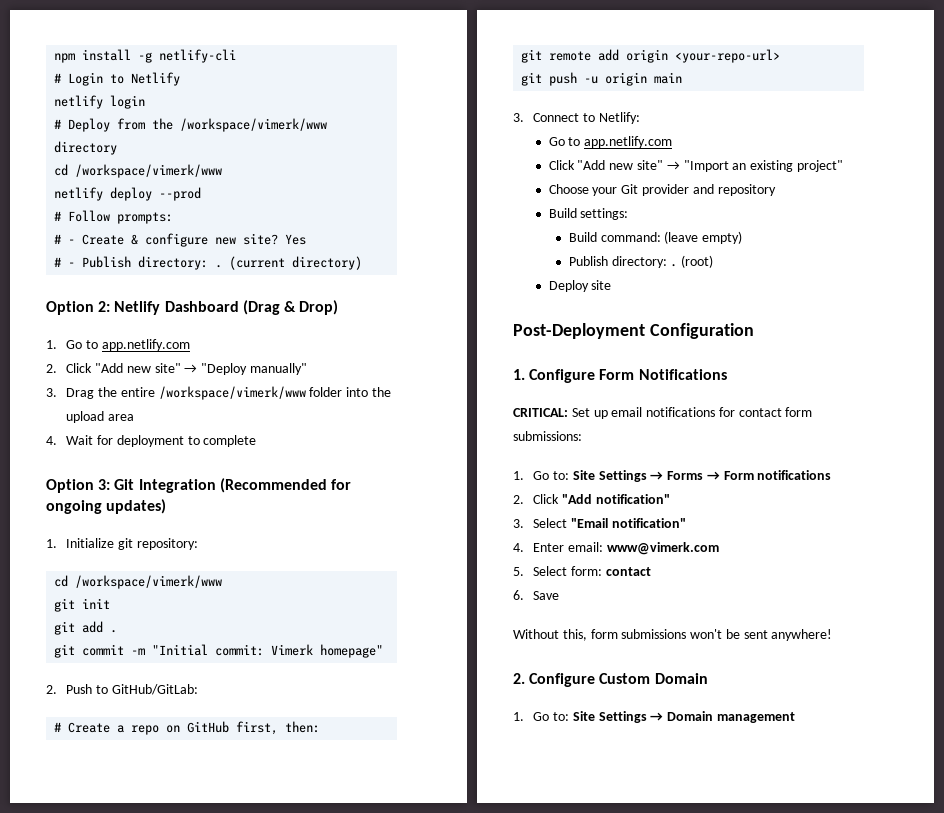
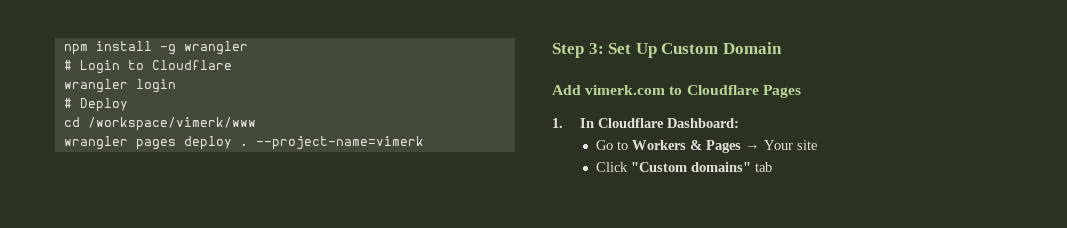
- npm install -g netlify-cli
+ npm install -g wrangler
- # Login to Netlify
- netlify login
+ # Login to Cloudflare
+ wrangler login
- # Deploy from the /workspace/vimerk/www directory
+ # Deploy
  cd /workspace/vimerk/www
- netlify deploy --prod
- # Follow prompts:
- # - Create & configure new site? Yes
- # - Publish directory: . (current directory)
- Option 2: Netlify Dashboard (Drag & Drop)
- 1. Go to app.netlify.com
- 2. Click "Add new site" → "Deploy manually"
- 3. Drag the entire /workspace/vimerk/www folder into the upload area
- 4. Wait for deployment to complete
- Option 3: Git Integration (Recommended for ongoing updates)
- 1. Initialize git repository:
- cd /workspace/vimerk/www
- git init
- git add .
- git commit -m "Initial commit: Vimerk homepage"
- 2. Push to GitHub/GitLab:
- # Create a repo on GitHub first, then:
- git remote add origin <your-repo-url>
- git push -u origin main
- 3. Connect to Netlify:
- Go to app.netlify.com
- Click "Add new site" → "Import an existing project"
- Choose your Git provider and repository
- Build settings:
- Build command: (leave empty)
- Publish directory: . (root)
- Deploy site
- Post-Deployment Configuration
- 1. Configure Form Notifications
- CRITICAL: Set up email notifications for contact form submissions:
- 1. Go to: Site Settings → Forms → Form notifications
- 2. Click "Add notification"
- 3. Select "Email notification"
- 4. Enter email: www@vimerk.com
- 5. Select form: contact
- 6. Save
- Without this, form submissions won't be sent anywhere!
- 2. Configure Custom Domain
- 1. Go to: Site Settings → Domain management
+ wrangler pages deploy . --project-name=vimerk
+ Step 3: Set Up Custom Domain
+ Add vimerk.com to Cloudflare Pages
+ 1. In Cloudflare Dashboard:
+ Go to Workers & Pages → Your site
+ Click "Custom domains" tab

